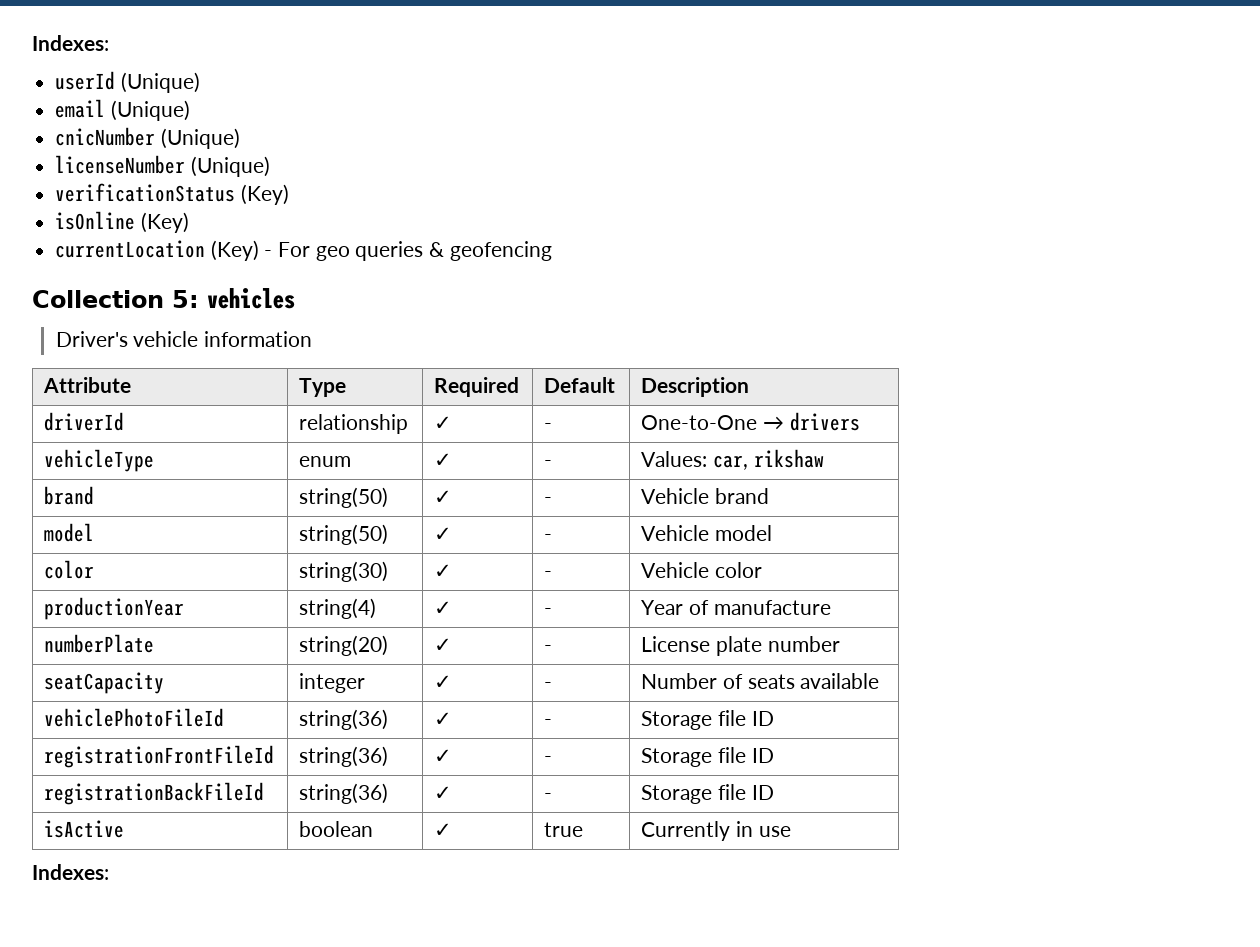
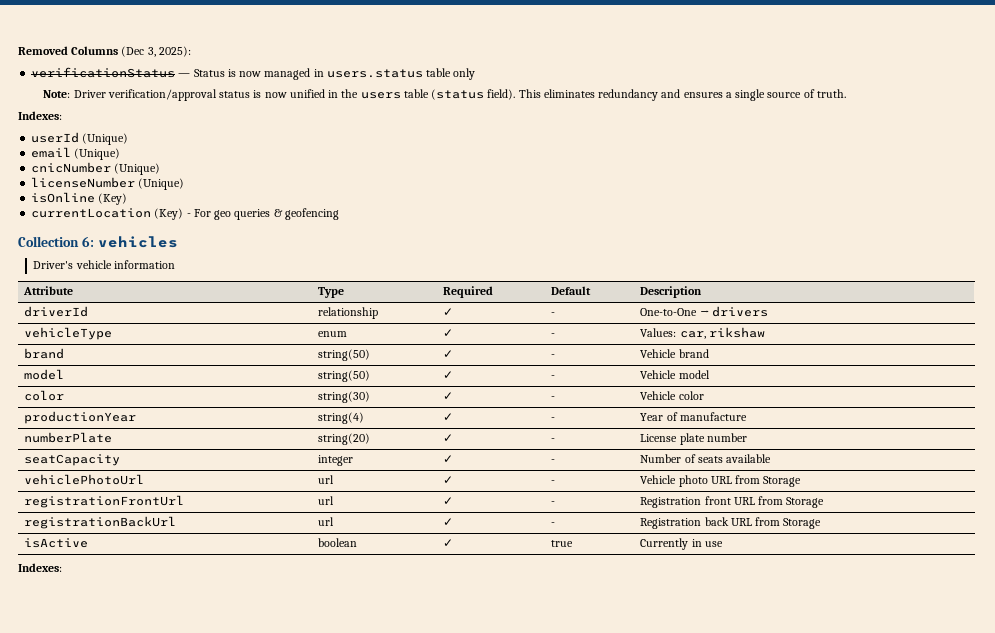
+ Removed Columns (Dec 3, 2025):
+ verificationStatus — Status is now managed in users.status table only
+ Note: Driver verification/approval status is now unified in the users table (status field). This eliminates redundancy and ensures a single source of truth.
- verificationStatus (Key)
- Collection 5: vehicles
+ Collection 6: vehicles
- vehiclePhotoFileId | string(36) | ✓ | - | Storage file ID
- registrationFrontFileId | string(36) | ✓ | - | Storage file ID
- registrationBackFileId | string(36) | ✓ | - | Storage file ID
+ vehiclePhotoUrl | url | ✓ | - | Vehicle photo URL from Storage
+ registrationFrontUrl | url | ✓ | - | Registration front URL from Storage
+ registrationBackUrl | url | ✓ | - | Registration back URL from Storage

